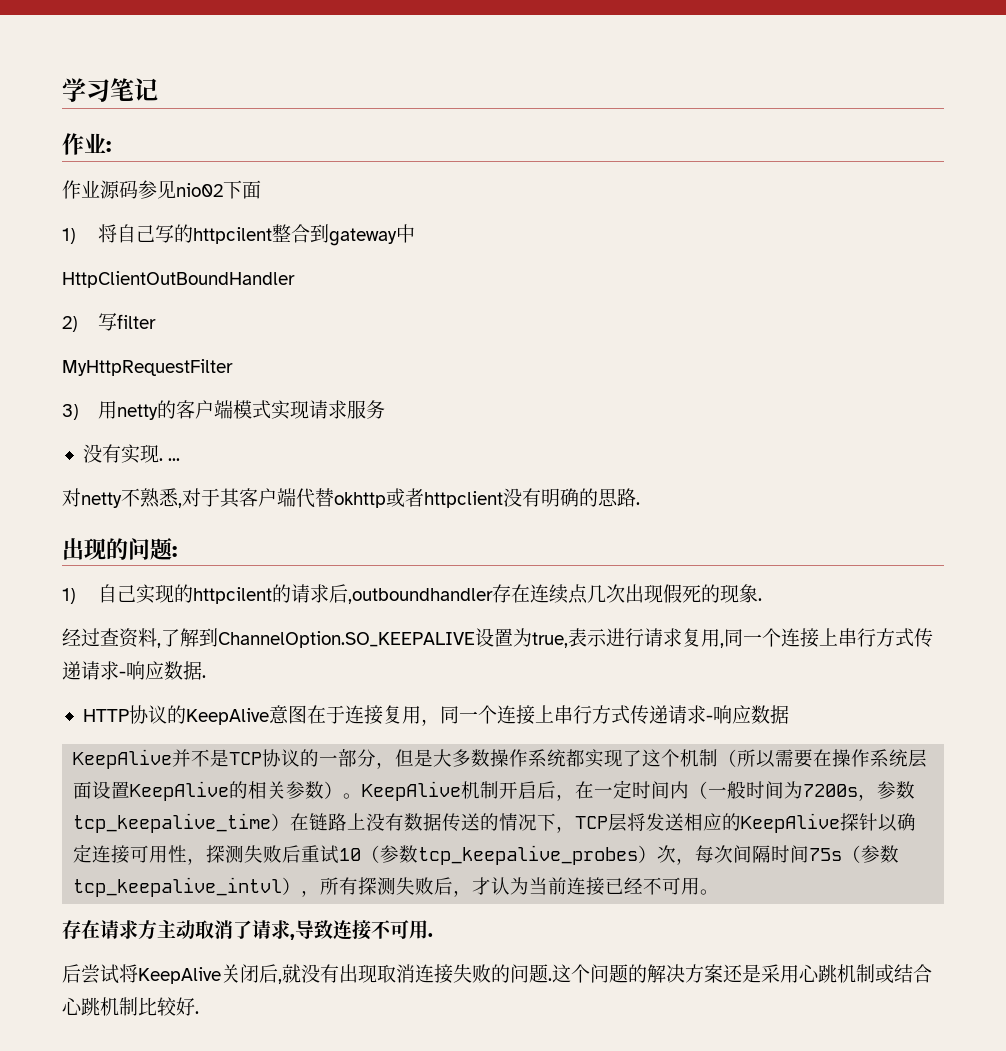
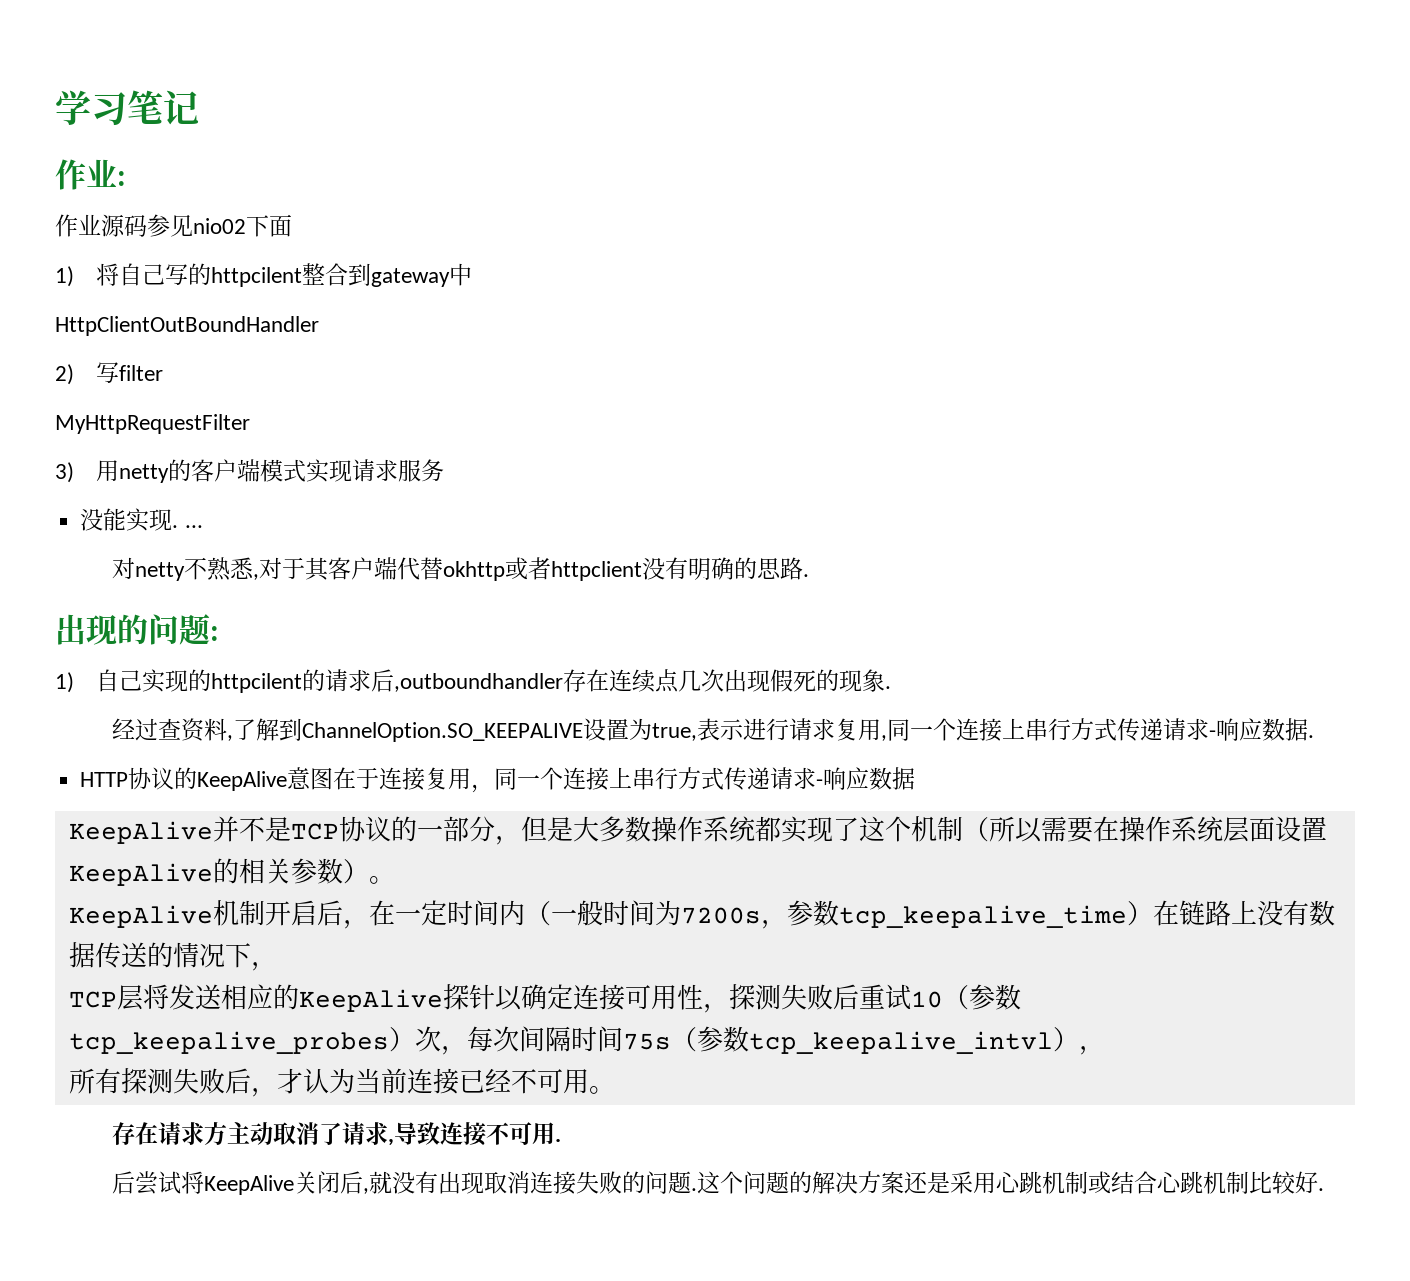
- 没有实现. ...
+ 没能实现. ...
- KeepAlive并不是TCP协议的一部分，但是大多数操作系统都实现了这个机制（所以需要在操作系统层面设置KeepAlive的相关参数）。KeepAlive机制开启后，在一定时间内（一般时间为7200s，参数tcp_keepalive_time）在链路上没有数据传送的情况下，TCP层将发送相应的KeepAlive探针以确定连接可用性，探测失败后重试10（参数tcp_keepalive_probes）次，每次间隔时间75s（参数tcp_keepalive_intvl），所有探测失败后，才认为当前连接已经不可用。
+ KeepAlive并不是TCP协议的一部分，但是大多数操作系统都实现了这个机制（所以需要在操作系统层面设置KeepAlive的相关参数）。
+ KeepAlive机制开启后，在一定时间内（一般时间为7200s，参数tcp_keepalive_time）在链路上没有数据传送的情况下，
+ TCP层将发送相应的KeepAlive探针以确定连接可用性，探测失败后重试10（参数tcp_keepalive_probes）次，每次间隔时间75s（参数tcp_keepalive_intvl），
+ 所有探测失败后，才认为当前连接已经不可用。

